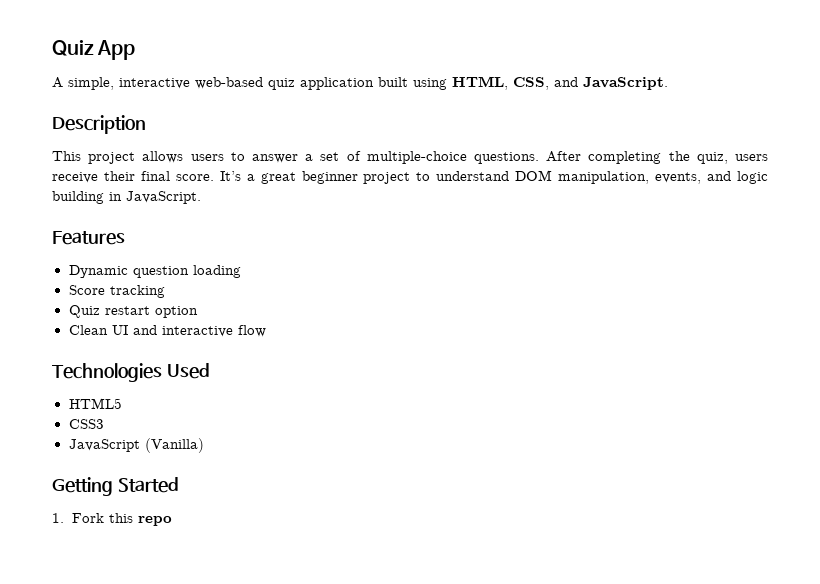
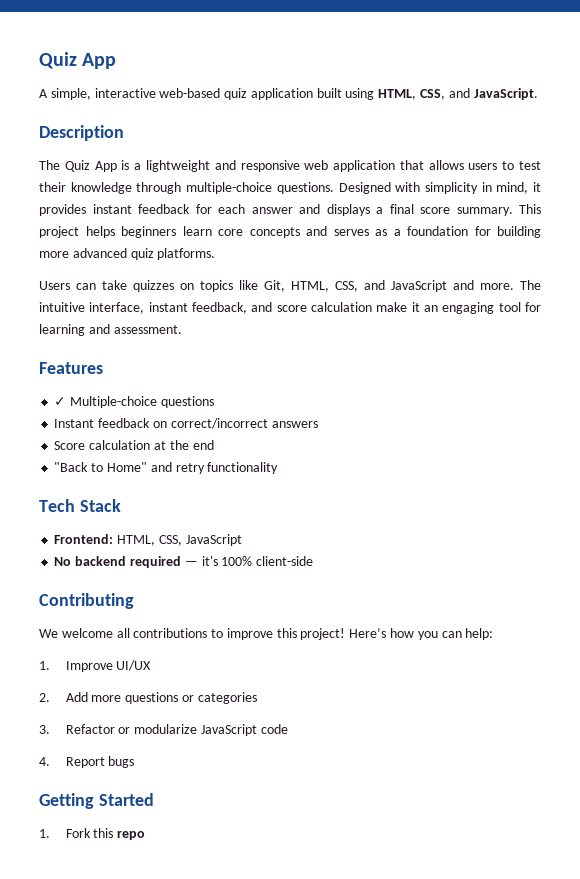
- This project allows users to answer a set of multiple-choice questions. After completing the quiz, users receive their final score. It’s a great beginner project to understand DOM manipulation, events, and logic building in JavaScript.
+ The Quiz App is a lightweight and responsive web application that allows users to test their knowledge through multiple-choice questions. Designed with simplicity in mind, it provides instant feedback for each answer and displays a final score summary. This project helps beginners learn core concepts and serves as a foundation for building more advanced quiz platforms.
+ Users can take quizzes on topics like Git, HTML, CSS, and JavaScript and more. The intuitive interface, instant feedback, and score calculation make it an engaging tool for learning and assessment.
  Features
- Dynamic question loading
- Score tracking
- Quiz restart option
- Clean UI and interactive flow
- Technologies Used
- HTML5
- CSS3
- JavaScript (Vanilla)
+ ✓ Multiple-choice questions
+ Instant feedback on correct/incorrect answers
+ Score calculation at the end
+ "Back to Home" and retry functionality
+ Tech Stack
+ Frontend: HTML, CSS, JavaScript
+ No backend required — it's 100% client-side
+ Contributing
+ We welcome all contributions to improve this project! Here’s how you can help:
+ 1. Improve UI/UX
+ 2. Add more questions or categories
+ 3. Refactor or modularize JavaScript code
+ 4. Report bugs

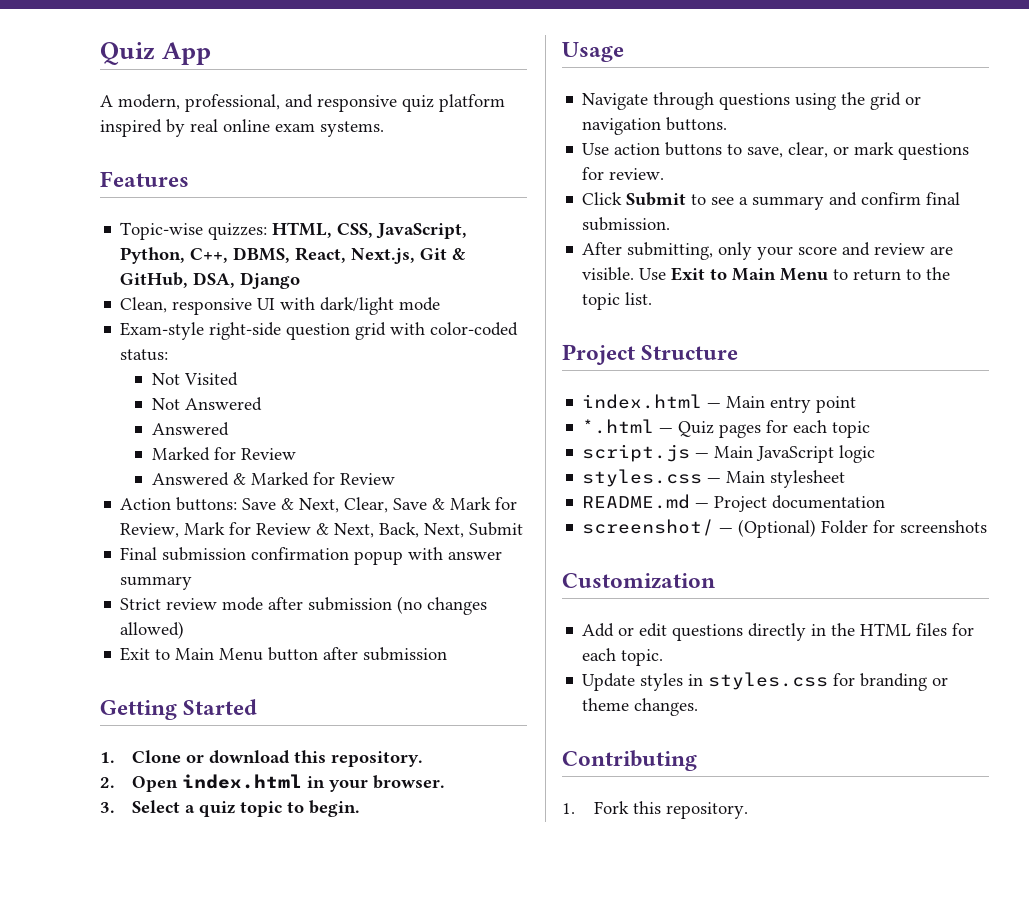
- A simple, interactive web-based quiz application built using HTML, CSS, and JavaScript.
- Description
- The Quiz App is a lightweight and responsive web application that allows users to test their knowledge through multiple-choice questions. Designed with simplicity in mind, it provides instant feedback for each answer and displays a final score summary. This project helps beginners learn core concepts and serves as a foundation for building more advanced quiz platforms.
- Users can take quizzes on topics like Git, HTML, CSS, and JavaScript and more. The intuitive interface, instant feedback, and score calculation make it an engaging tool for learning and assessment.
+ A modern, professional, and responsive quiz platform inspired by real online exam systems.
  Features
- ✓ Multiple-choice questions
- Instant feedback on correct/incorrect answers
- Score calculation at the end
- "Back to Home" and retry functionality
- Tech Stack
- Frontend: HTML, CSS, JavaScript
- No backend required — it's 100% client-side
+ Topic-wise quizzes: HTML, CSS, JavaScript, Python, C++, DBMS, React, Next.js, Git & GitHub, DSA, Django
+ Clean, responsive UI with dark/light mode
+ Exam-style right-side question grid with color-coded status:
+ Not Visited
+ Not Answered
+ Answered
+ Marked for Review
+ Answered & Marked for Review
+ Action buttons: Save & Next, Clear, Save & Mark for Review, Mark for Review & Next, Back, Next, Submit
+ Final submission confirmation popup with answer summary
+ Strict review mode after submission (no changes allowed)
+ Exit to Main Menu button after submission
+ Getting Started
+ 1. Clone or download this repository.
+ 2. Open index.html in your browser.
+ 3. Select a quiz topic to begin.
+ Usage
+ Navigate through questions using the grid or navigation buttons.
+ Use action buttons to save, clear, or mark questions for review.
+ Click Submit to see a summary and confirm final submission.
+ After submitting, only your score and review are visible. Use Exit to Main Menu to return to the topic list.
+ Project Structure
+ index.html — Main entry point
+ *.html — Quiz pages for each topic
+ script.js — Main JavaScript logic
+ styles.css — Main stylesheet
+ README.md — Project documentation
+ screenshot/ — (Optional) Folder for screenshots
+ Customization
+ Add or edit questions directly in the HTML files for each topic.
+ Update styles in styles.css for branding or theme changes.
  Contributing
- We welcome all contributions to improve this project! Here’s how you can help:
- 1. Improve UI/UX
- 2. Add more questions or categories
- 3. Refactor or modularize JavaScript code
- 4. Report bugs
- Getting Started
- 1. Fork this repo
+ 1. Fork this repository.

